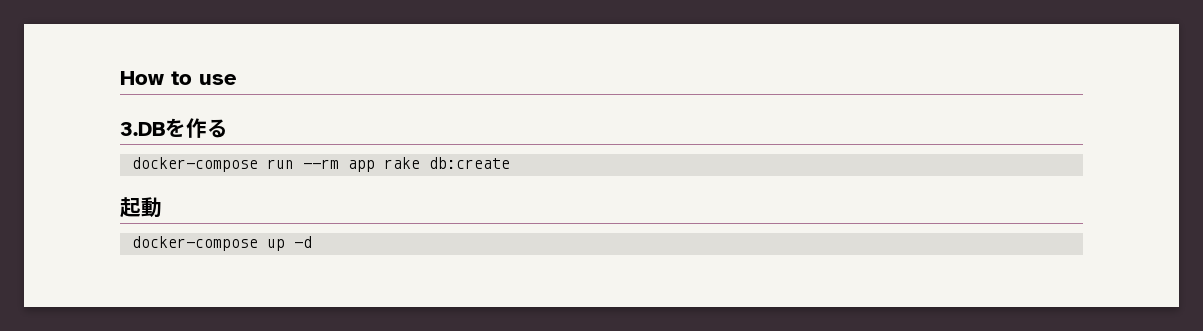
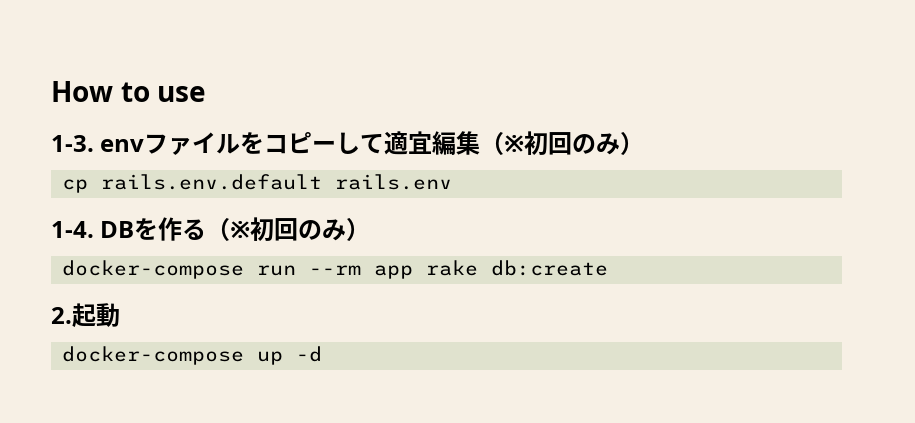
- 3.DBを作る
+ 1-3. envファイルをコピーして適宜編集（※初回のみ）
+ cp rails.env.default rails.env
+ 1-4. DBを作る（※初回のみ）
- 起動
+ 2.起動

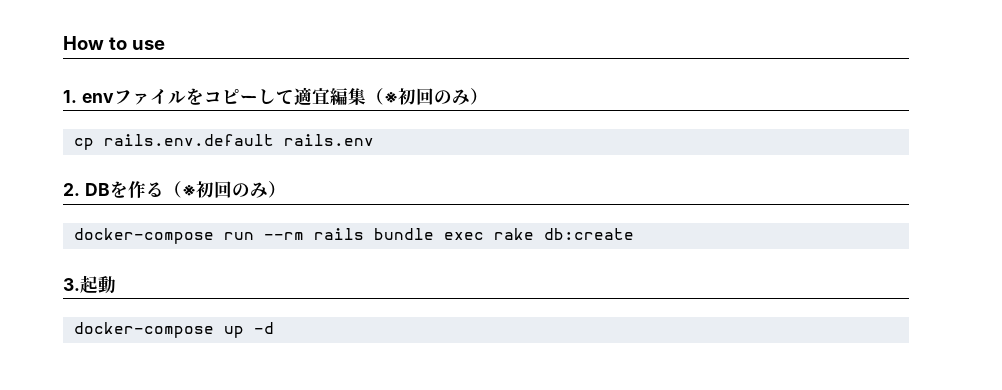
- 1-3. envファイルをコピーして適宜編集（※初回のみ）
+ 1. envファイルをコピーして適宜編集（※初回のみ）
- 1-4. DBを作る（※初回のみ）
+ 2. DBを作る（※初回のみ）
- docker-compose run --rm app rake db:create
+ docker-compose run --rm rails bundle exec rake db:create
- 2.起動
+ 3.起動

